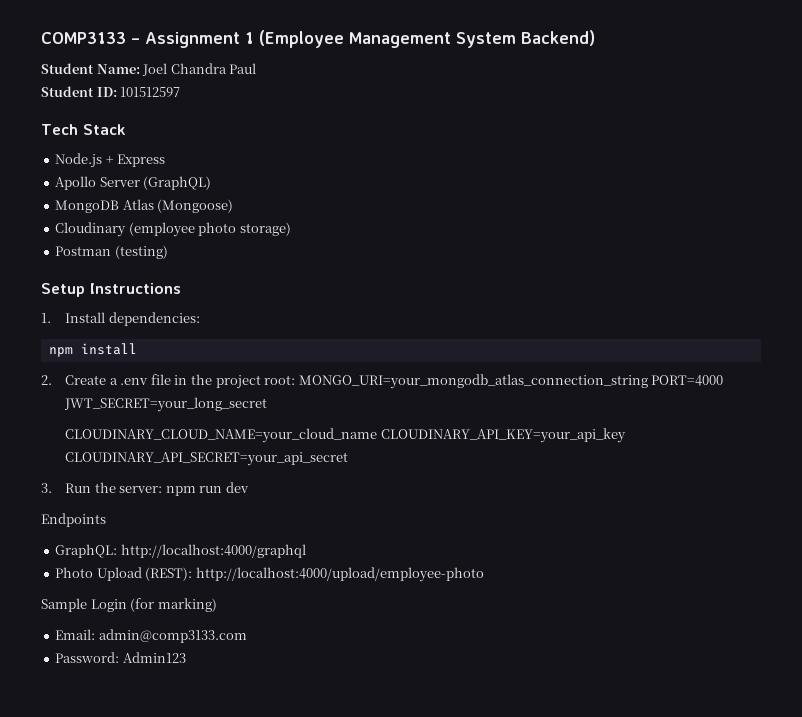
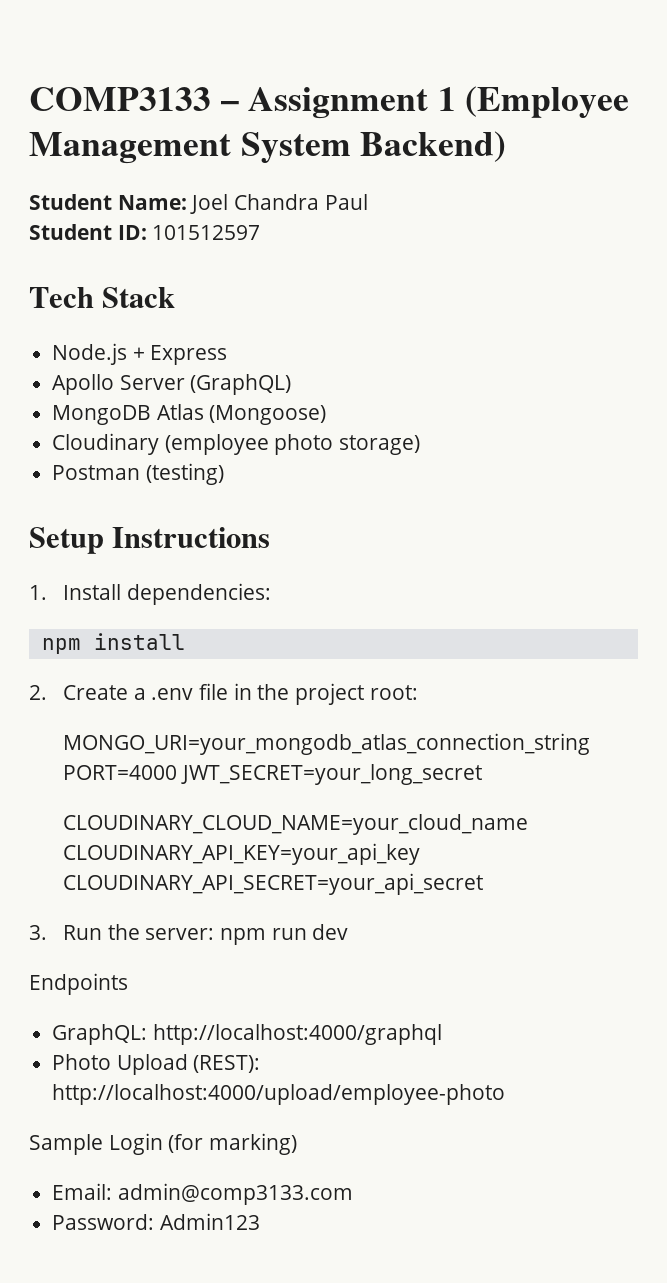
- 2. Create a .env file in the project root: MONGO_URI=your_mongodb_atlas_connection_string PORT=4000 JWT_SECRET=your_long_secret
+ 2. Create a .env file in the project root:
+ MONGO_URI=your_mongodb_atlas_connection_string PORT=4000 JWT_SECRET=your_long_secret

